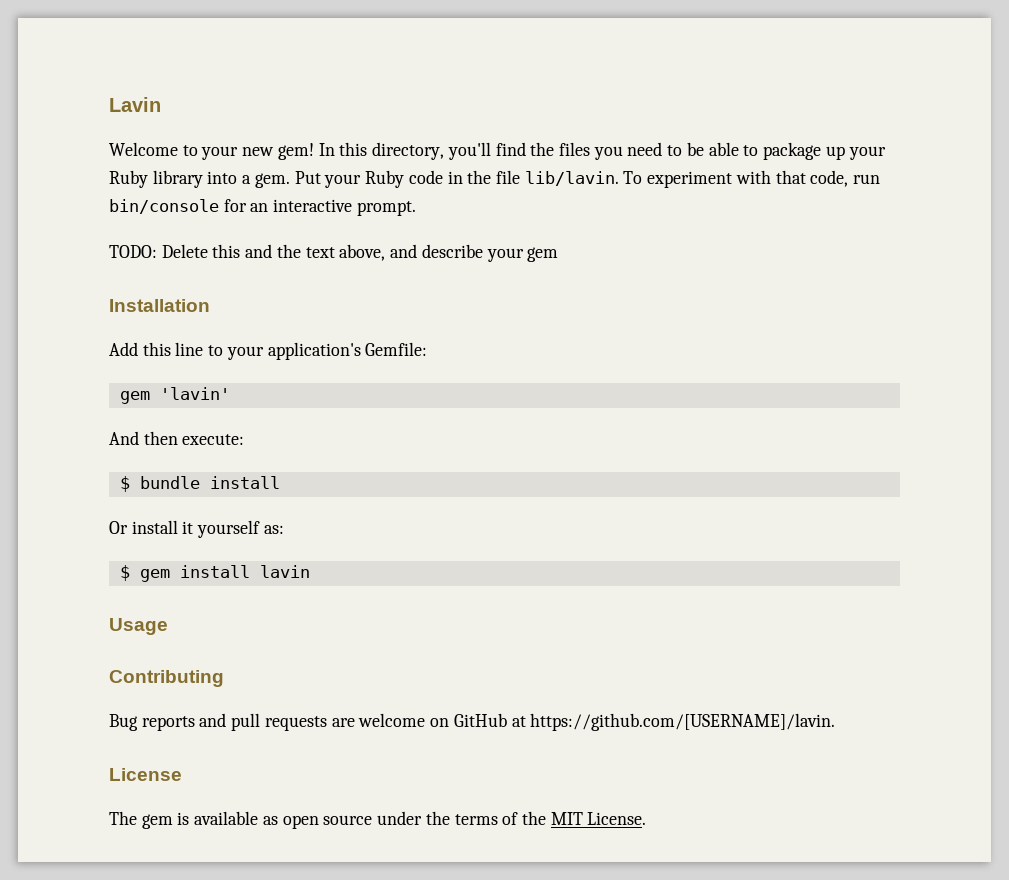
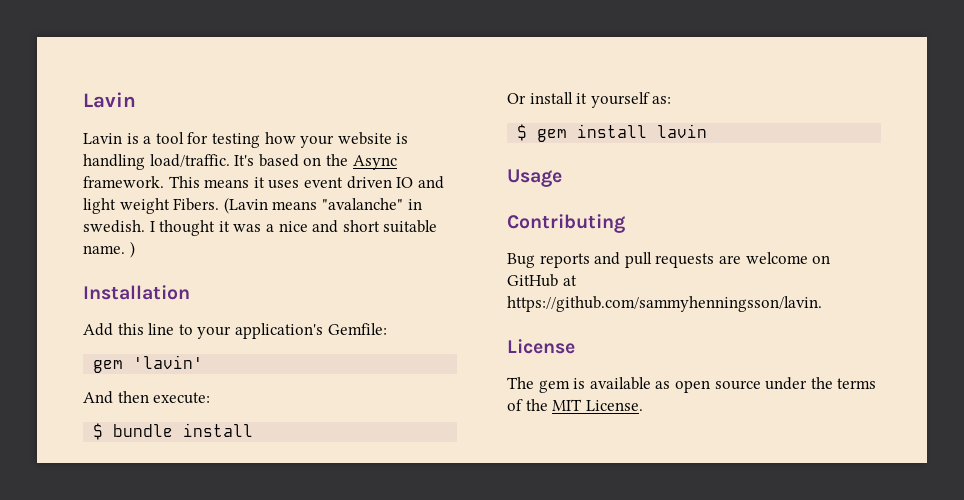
- Welcome to your new gem! In this directory, you'll find the files you need to be able to package up your Ruby library into a gem. Put your Ruby code in the file lib/lavin. To experiment with that code, run bin/console for an interactive prompt.
- TODO: Delete this and the text above, and describe your gem
+ Lavin is a tool for testing how your website is handling load/traffic. It's based on the Async framework. This means it uses event driven IO and light weight Fibers. (Lavin means "avalanche" in swedish. I thought it was a nice and short suitable name. )
- Bug reports and pull requests are welcome on GitHub at https://github.com/[USERNAME]/lavin.
+ Bug reports and pull requests are welcome on GitHub at https://github.com/sammyhenningsson/lavin.

